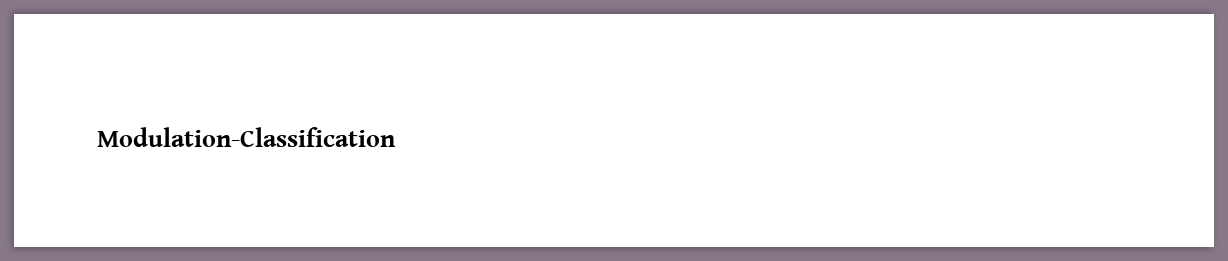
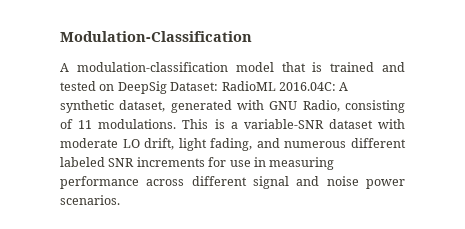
+ A modulation-classification model that is trained and tested on DeepSig Dataset: RadioML 2016.04C: A synthetic dataset, generated with GNU Radio, consisting of 11 modulations. This is a variable-SNR dataset with moderate LO drift, light fading, and numerous different labeled SNR increments for use in measuring performance across different signal and noise power scenarios.

